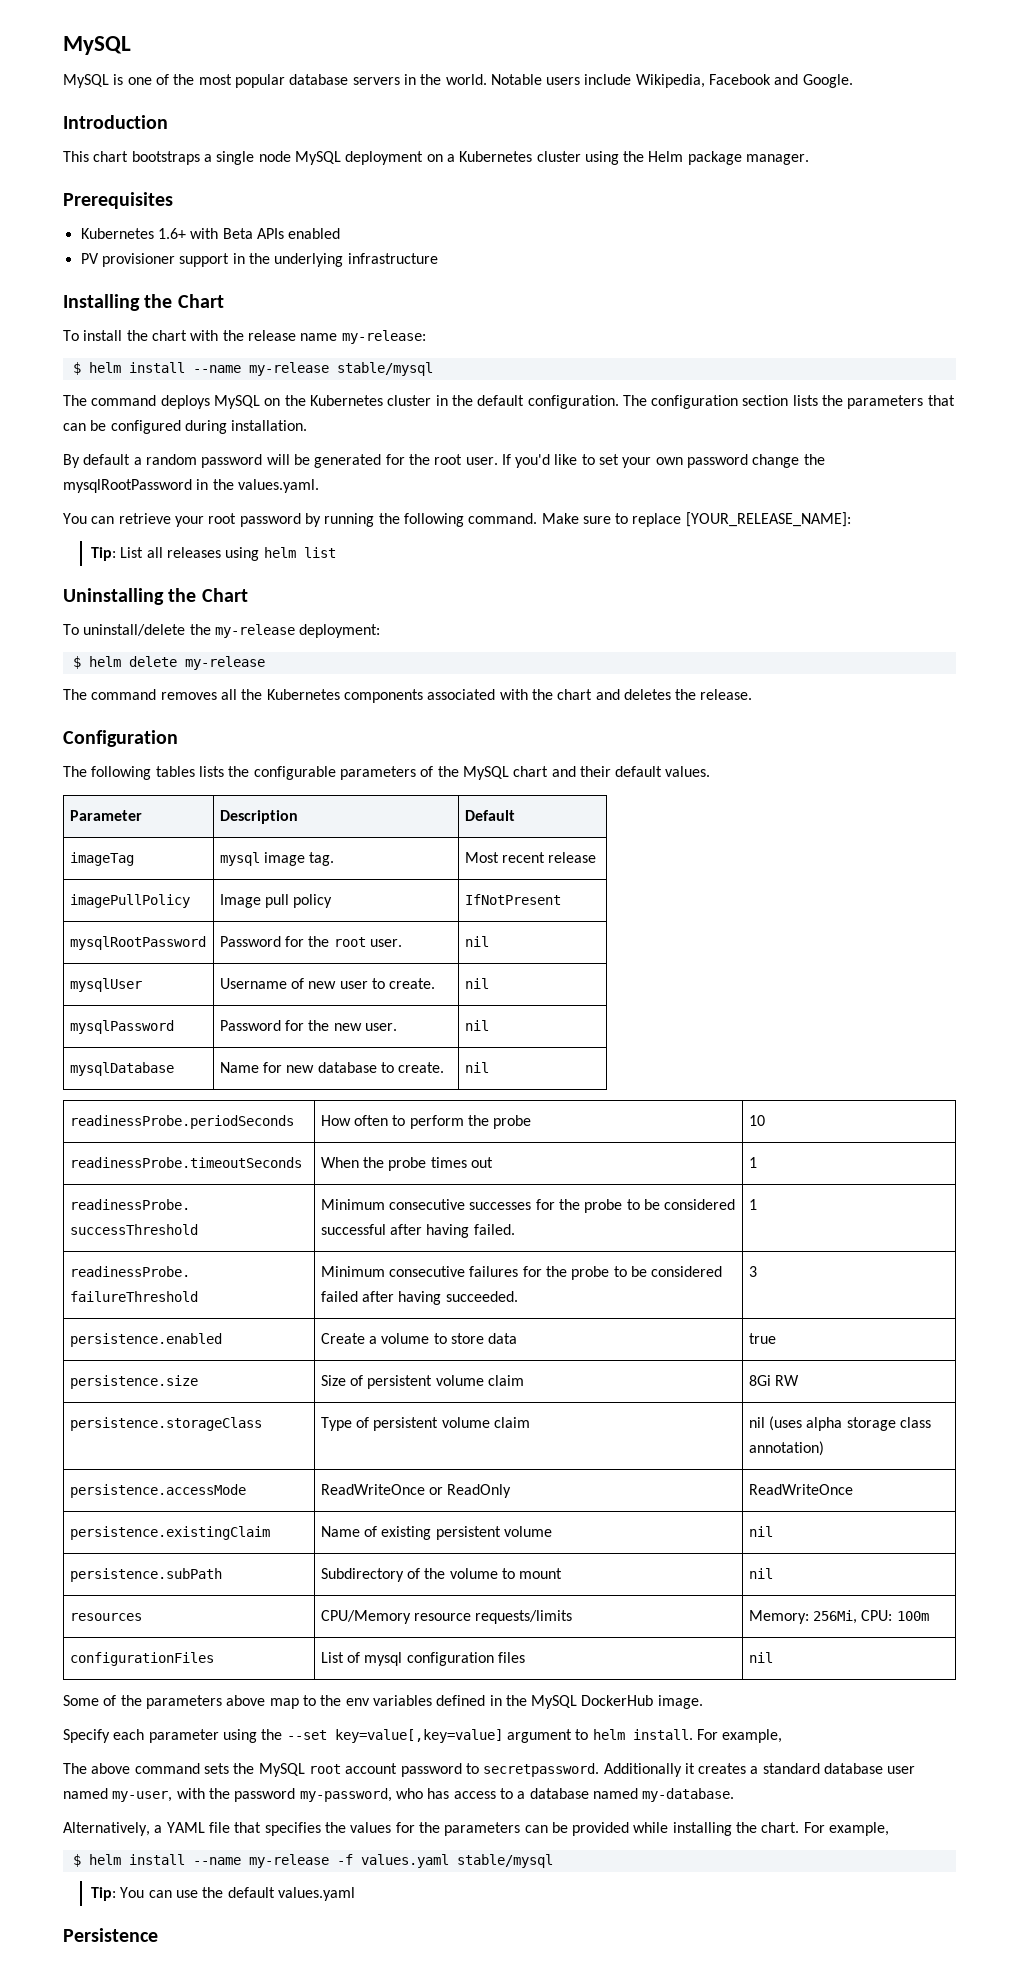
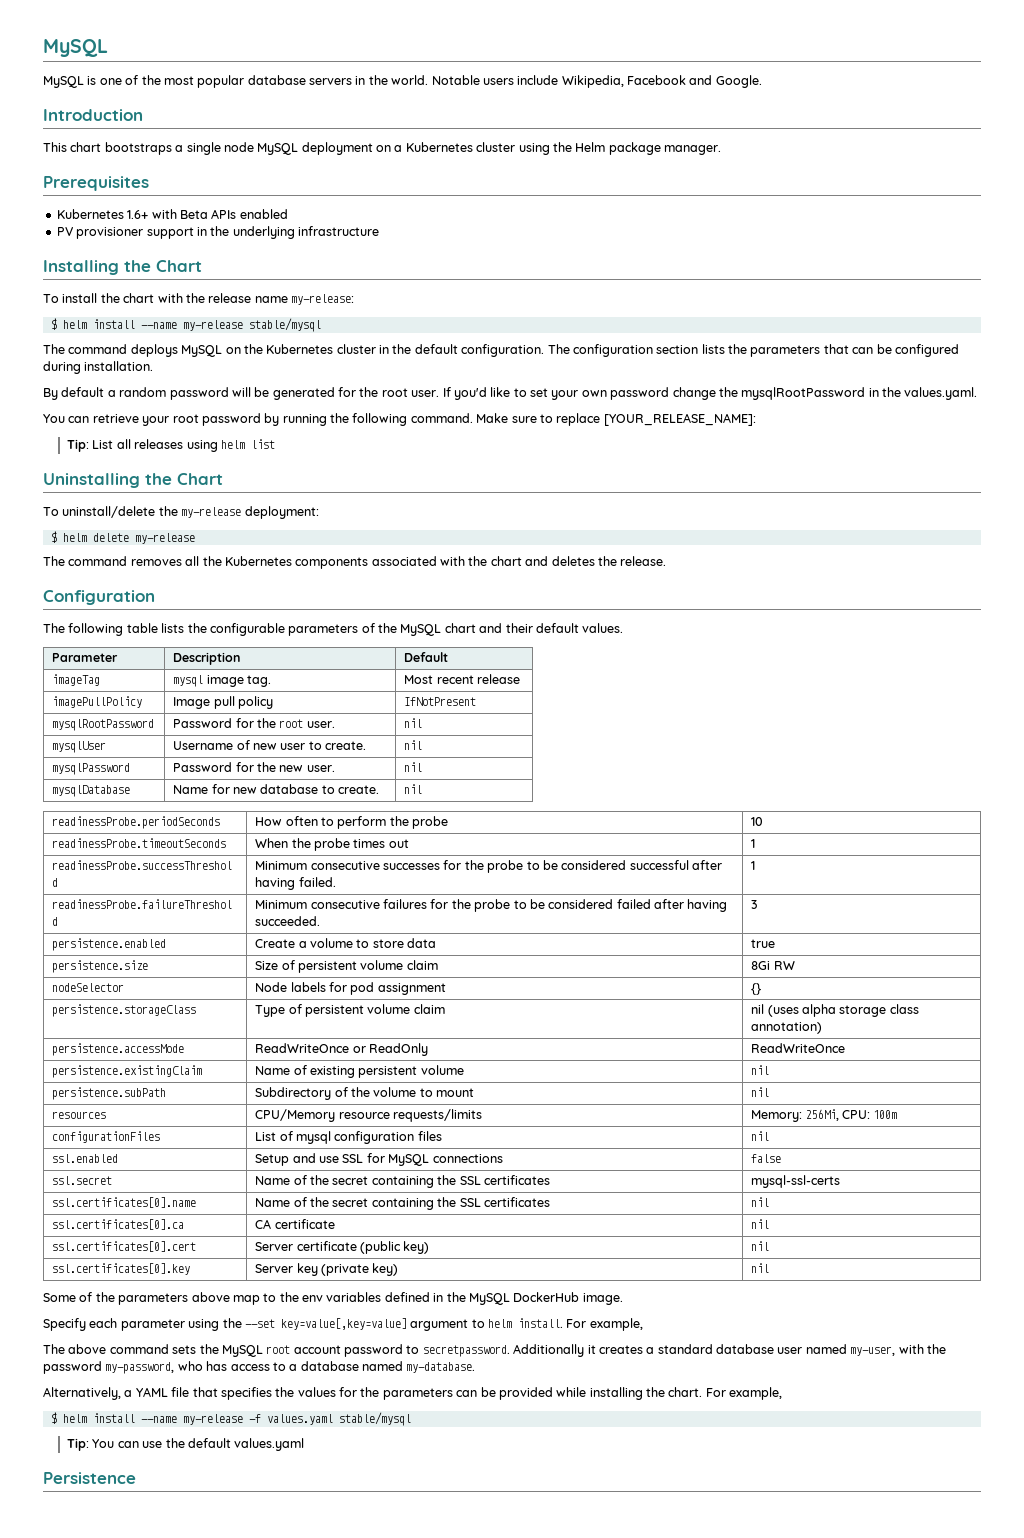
- The following tables lists the configurable parameters of the MySQL chart and their default values.
+ The following table lists the configurable parameters of the MySQL chart and their default values.
+ nodeSelector | Node labels for pod assignment | {}
+ ssl.enabled | Setup and use SSL for MySQL connections | false
+ ssl.secret | Name of the secret containing the SSL certificates | mysql-ssl-certs
+ ssl.certificates[0].name | Name of the secret containing the SSL certificates | nil
+ ssl.certificates[0].ca | CA certificate | nil
+ ssl.certificates[0].cert | Server certificate (public key) | nil
+ ssl.certificates[0].key | Server key (private key) | nil

